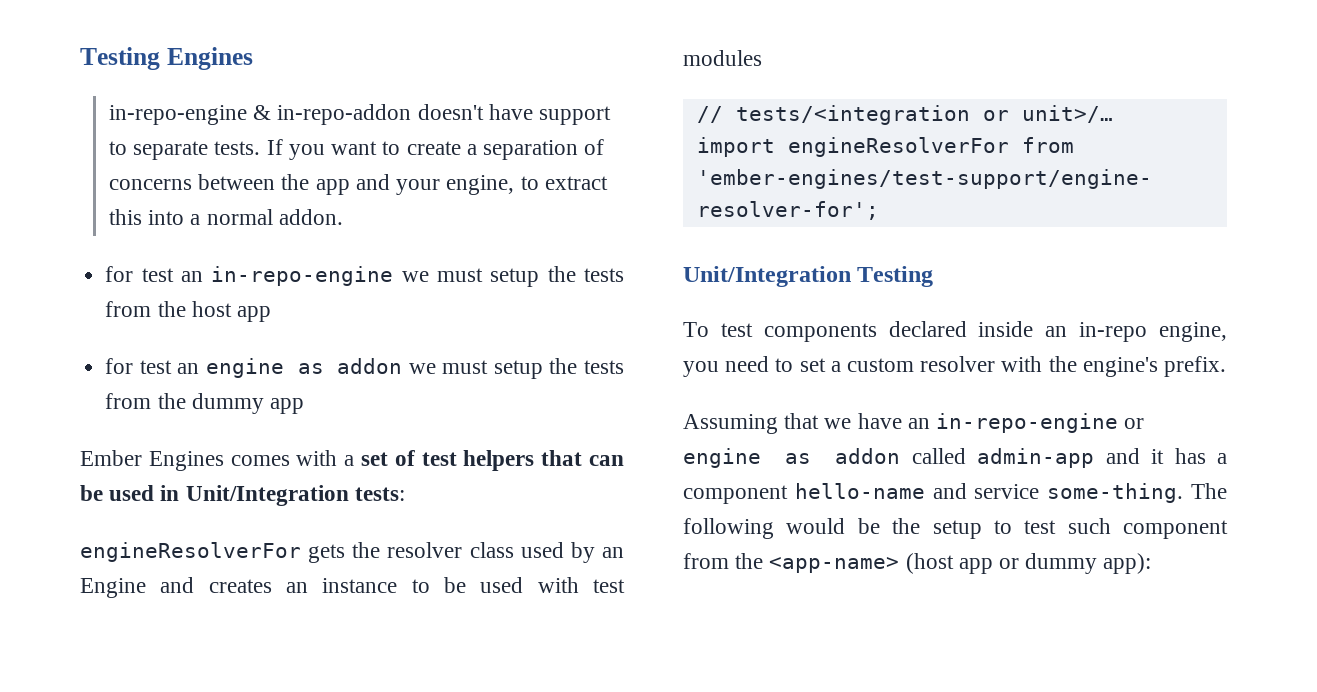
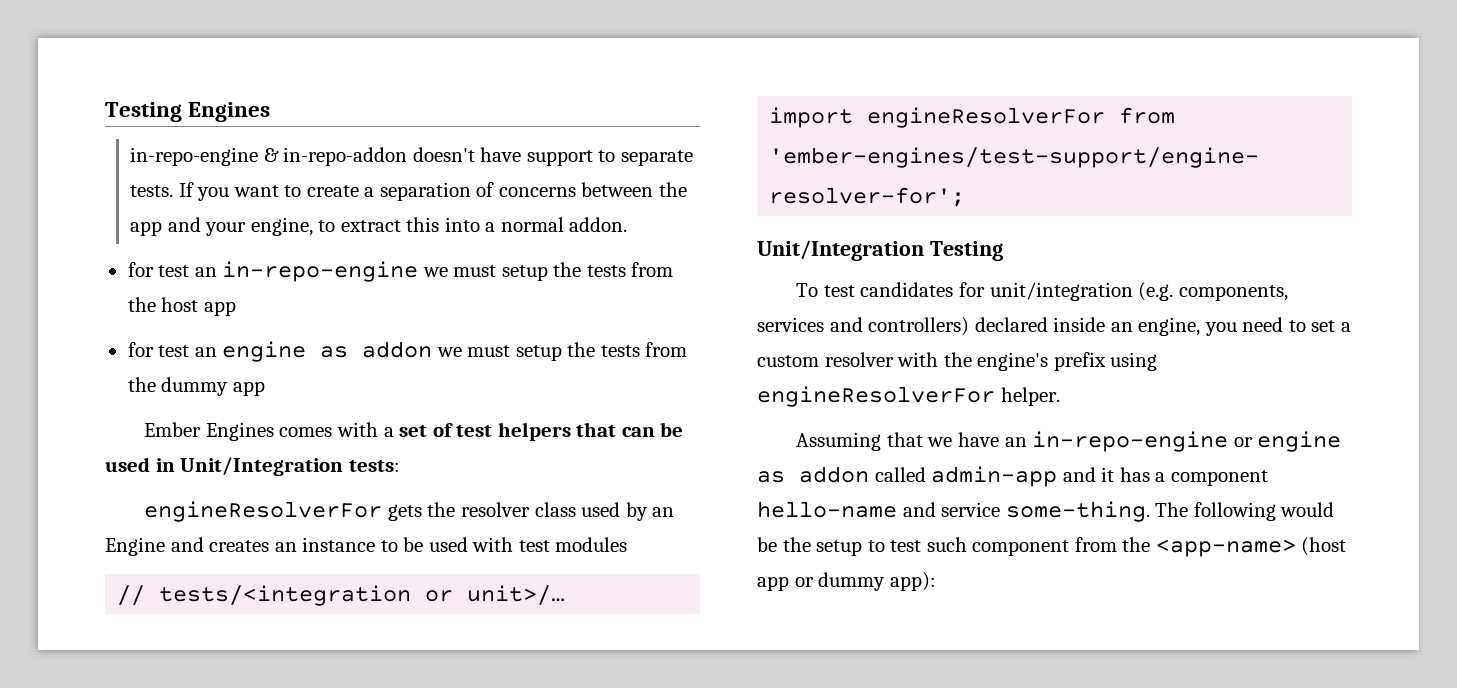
- To test components declared inside an in-repo engine, you need to set a custom resolver with the engine's prefix.
+ To test candidates for unit/integration (e.g. components, services and controllers) declared inside an engine, you need to set a custom resolver with the engine's prefix using engineResolverFor helper.

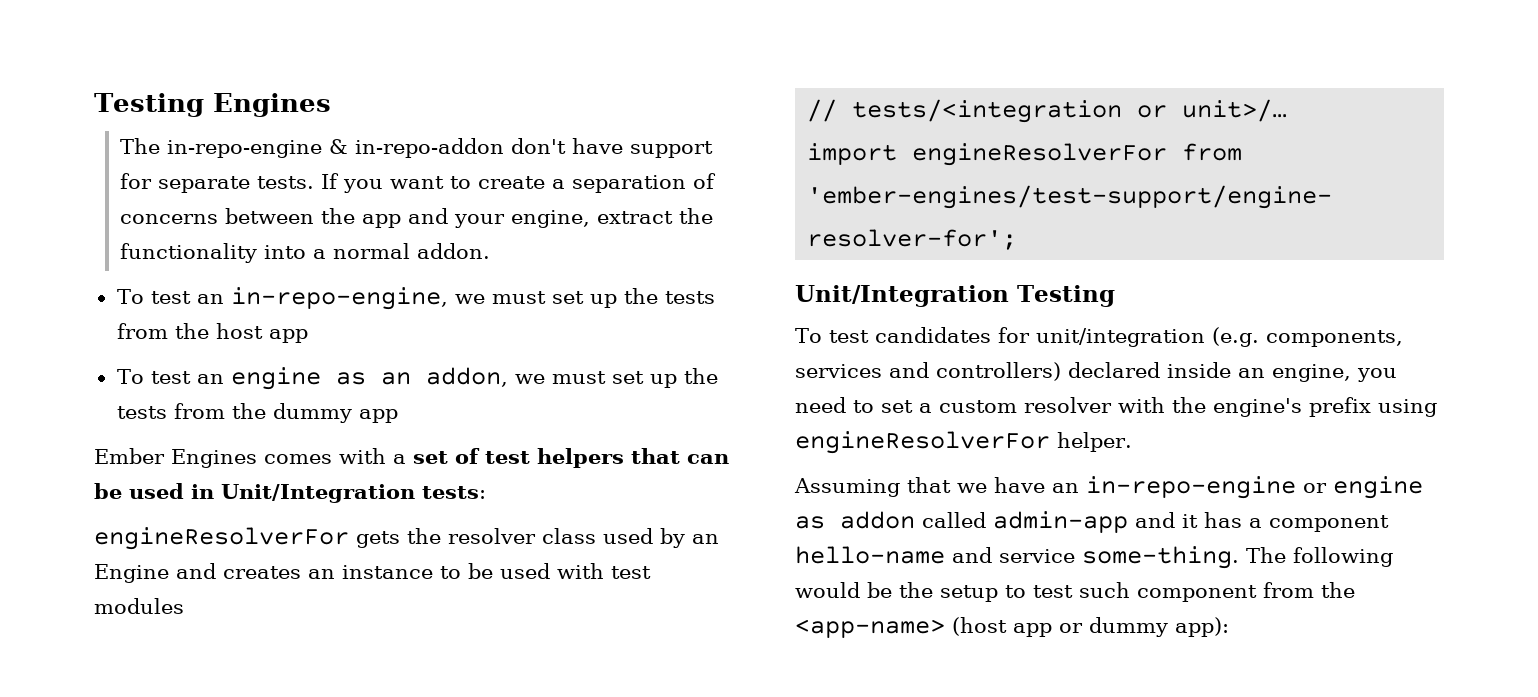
- in-repo-engine & in-repo-addon doesn't have support to separate tests.
+ The in-repo-engine & in-repo-addon don't have support for separate tests.
- If you want to create a separation of concerns between the app and your engine, to extract this into a normal addon.
+ If you want to create a separation of concerns between the app and your engine, extract the functionality into a normal addon.
- for test an in-repo-engine we must setup the tests from the host app
+ To test an in-repo-engine, we must set up the tests from the host app
- for test an engine as addon we must setup the tests from the dummy app
+ To test an engine as an addon, we must set up the tests from the dummy app

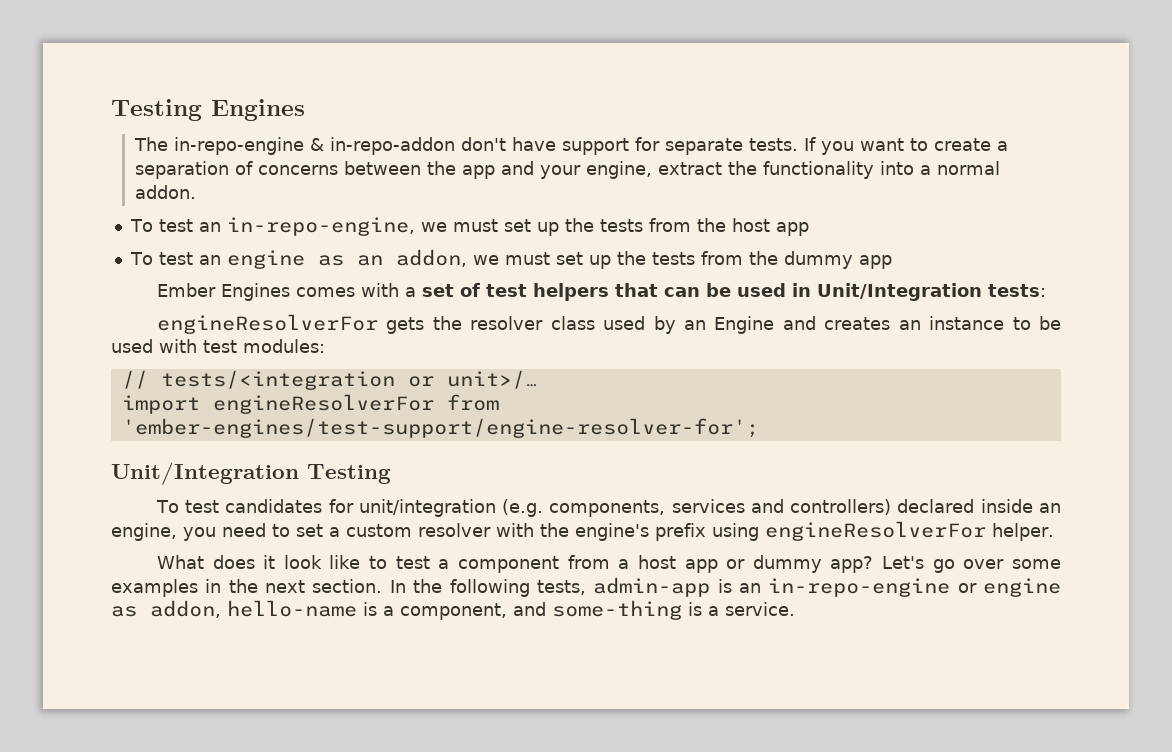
- engineResolverFor gets the resolver class used by an Engine and creates an instance to be used with test modules
+ engineResolverFor gets the resolver class used by an Engine and creates an instance to be used with test modules:
- Assuming that we have an in-repo-engine or engine as addon called admin-app and it has a component hello-name and service some-thing. The following would be the setup to test such component from the <app-name> (host app or dummy app):
+ What does it look like to test a component from a host app or dummy app? Let's go over some examples in the next section. In the following tests, admin-app is an in-repo-engine or engine as addon, hello-name is a component, and some-thing is a service.

